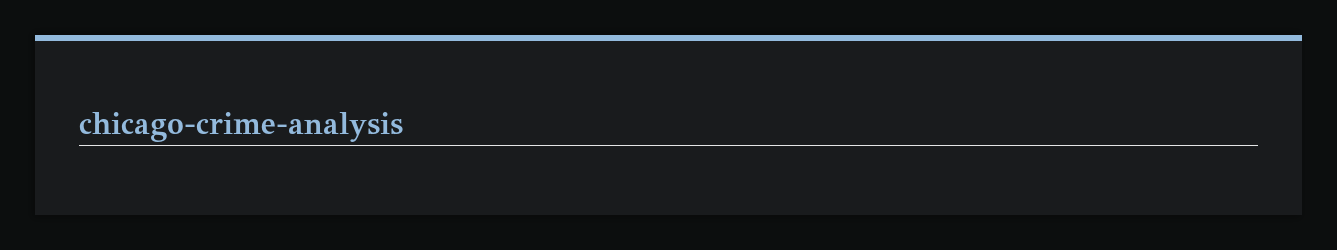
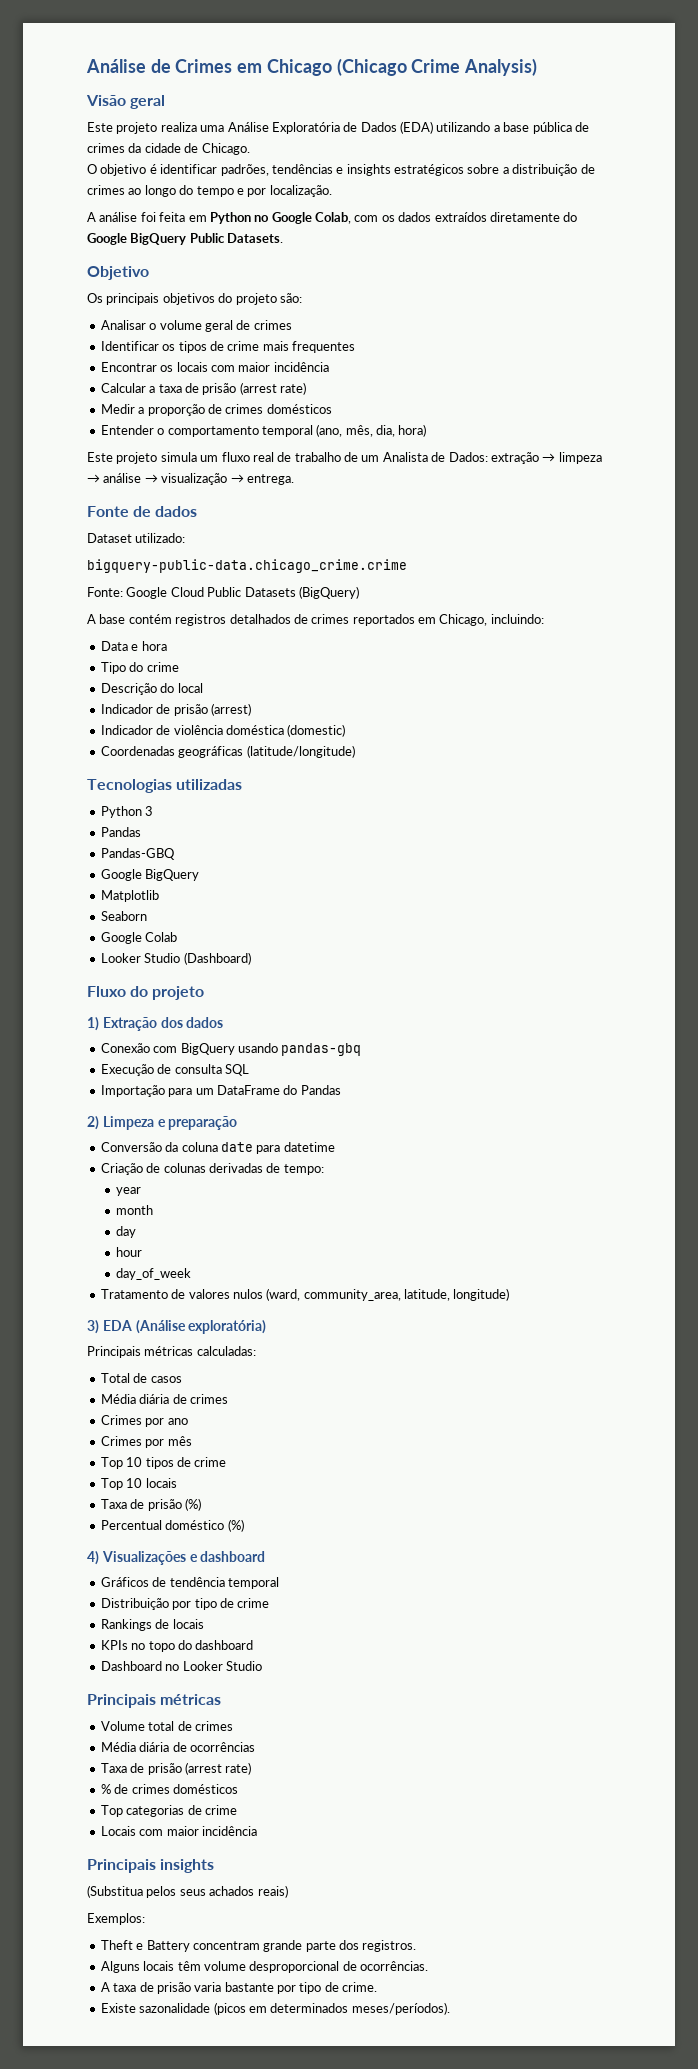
- chicago-crime-analysis
+ Análise de Crimes em Chicago (Chicago Crime Analysis)
+ Visão geral
+ Este projeto realiza uma Análise Exploratória de Dados (EDA) utilizando a base pública de crimes da cidade de Chicago.
+ O objetivo é identificar padrões, tendências e insights estratégicos sobre a distribuição de crimes ao longo do tempo e por localização.
+ A análise foi feita em Python no Google Colab, com os dados extraídos diretamente do Google BigQuery Public Datasets.
+ Objetivo
+ Os principais objetivos do projeto são:
+ Analisar o volume geral de crimes
+ Identificar os tipos de crime mais frequentes
+ Encontrar os locais com maior incidência
+ Calcular a taxa de prisão (arrest rate)
+ Medir a proporção de crimes domésticos
+ Entender o comportamento temporal (ano, mês, dia, hora)
+ Este projeto simula um fluxo real de trabalho de um Analista de Dados: extração → limpeza → análise → visualização → entrega.
+ Fonte de dados
+ Dataset utilizado:
+ bigquery-public-data.chicago_crime.crime
+ Fonte: Google Cloud Public Datasets (BigQuery)
+ A base contém registros detalhados de crimes reportados em Chicago, incluindo:
+ Data e hora
+ Tipo do crime
+ Descrição do local
+ Indicador de prisão (arrest)
+ Indicador de violência doméstica (domestic)
+ Coordenadas geográficas (latitude/longitude)
+ Tecnologias utilizadas
+ Python 3
+ Pandas
+ Pandas-GBQ
+ Google BigQuery
+ Matplotlib
+ Seaborn
+ Google Colab
+ Looker Studio (Dashboard)
+ Fluxo do projeto
+ 1) Extração dos dados
+ Conexão com BigQuery usando pandas-gbq
+ Execução de consulta SQL
+ Importação para um DataFrame do Pandas
+ 2) Limpeza e preparação
+ Conversão da coluna date para datetime
+ Criação de colunas derivadas de tempo:
+ year
+ month
+ day
+ hour
+ day_of_week
+ Tratamento de valores nulos (ward, community_area, latitude, longitude)
+ 3) EDA (Análise exploratória)
+ Principais métricas calculadas:
+ Total de casos
+ Média diária de crimes
+ Crimes por ano
+ Crimes por mês
+ Top 10 tipos de crime
+ Top 10 locais
+ Taxa de prisão (%)
+ Percentual doméstico (%)
+ 4) Visualizações e dashboard
+ Gráficos de tendência temporal
+ Distribuição por tipo de crime
+ Rankings de locais
+ KPIs no topo do dashboard
+ Dashboard no Looker Studio
+ Principais métricas
+ Volume total de crimes
+ Média diária de ocorrências
+ Taxa de prisão (arrest rate)
+ % de crimes domésticos
+ Top categorias de crime
+ Locais com maior incidência
+ Principais insights
+ (Substitua pelos seus achados reais)
+ Exemplos:
+ Theft e Battery concentram grande parte dos registros.
+ Alguns locais têm volume desproporcional de ocorrências.
+ A taxa de prisão varia bastante por tipo de crime.
+ Existe sazonalidade (picos em determinados meses/períodos).

